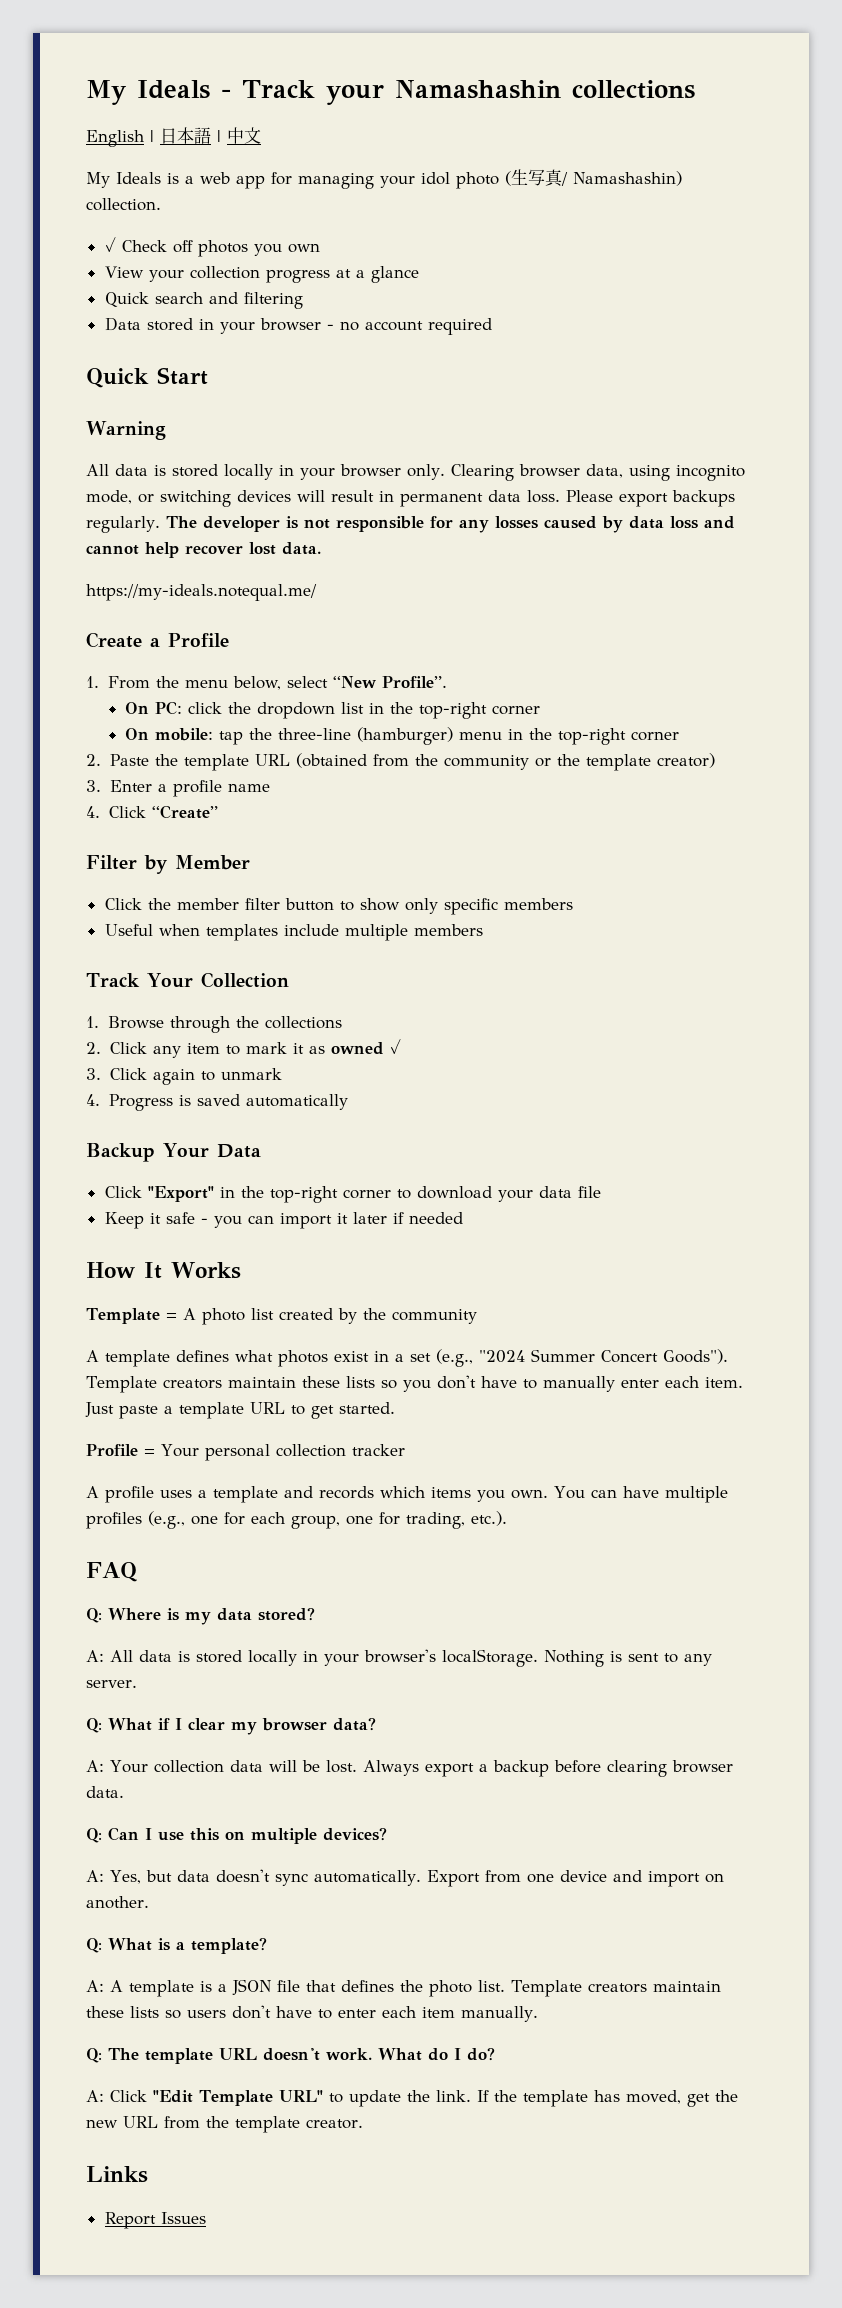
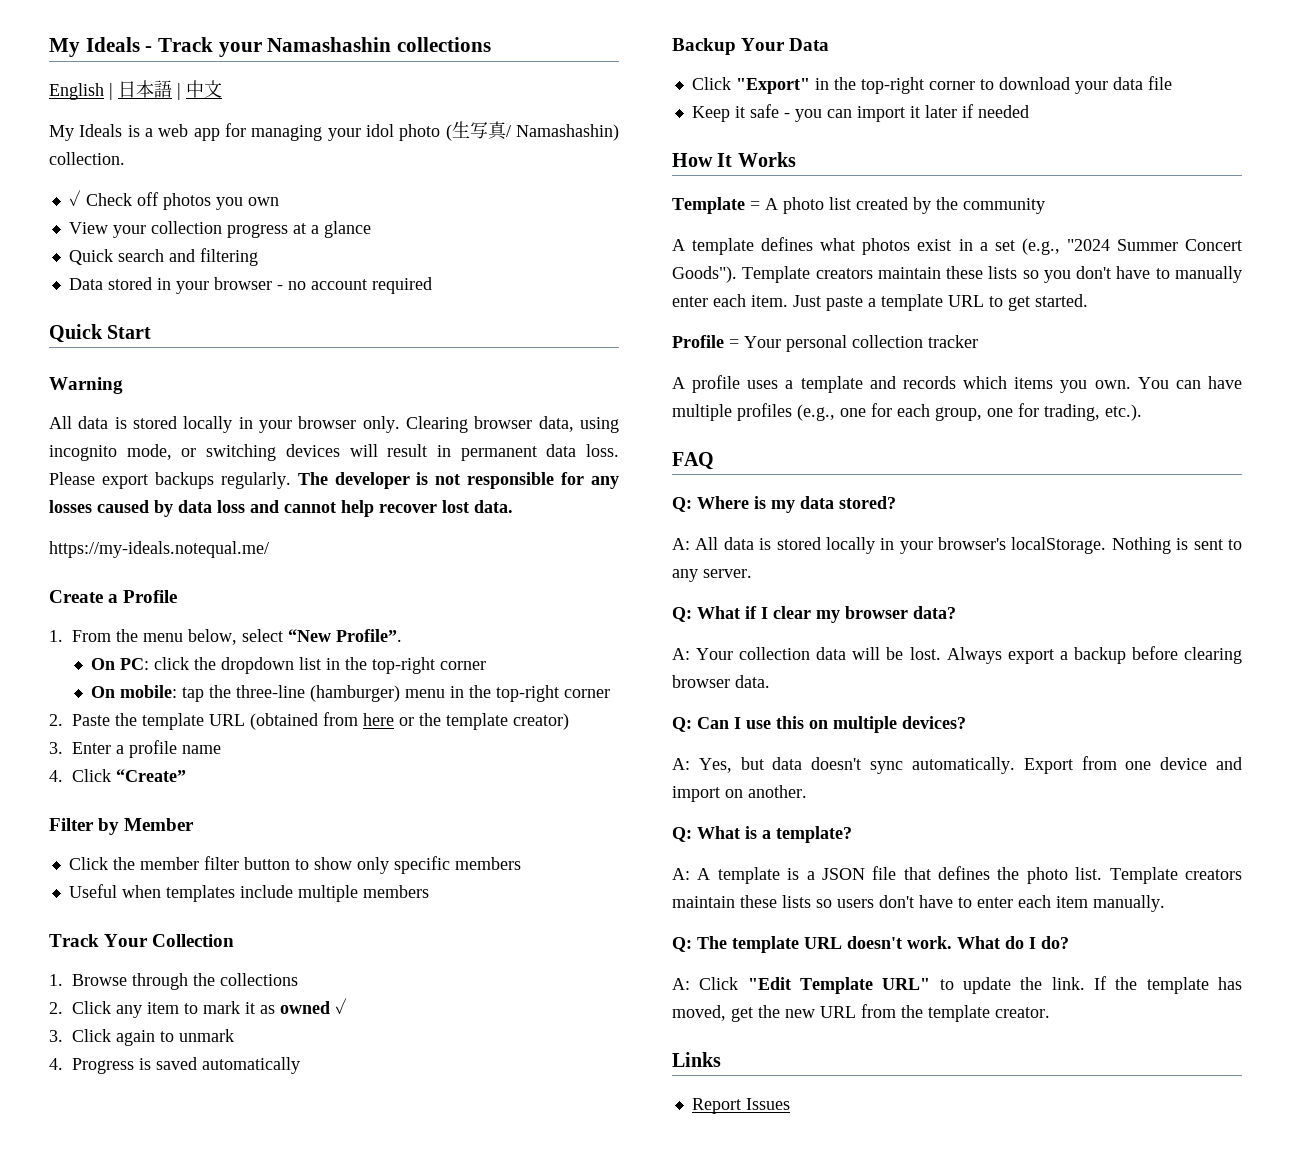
- 2. Paste the template URL (obtained from the community or the template creator)
+ 2. Paste the template URL (obtained from here or the template creator)

